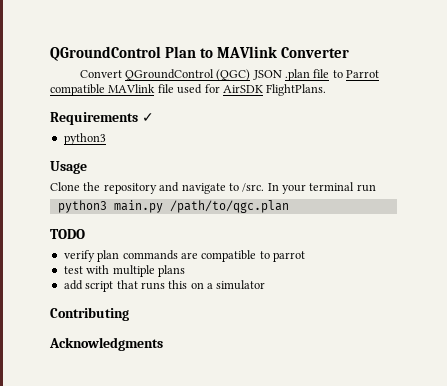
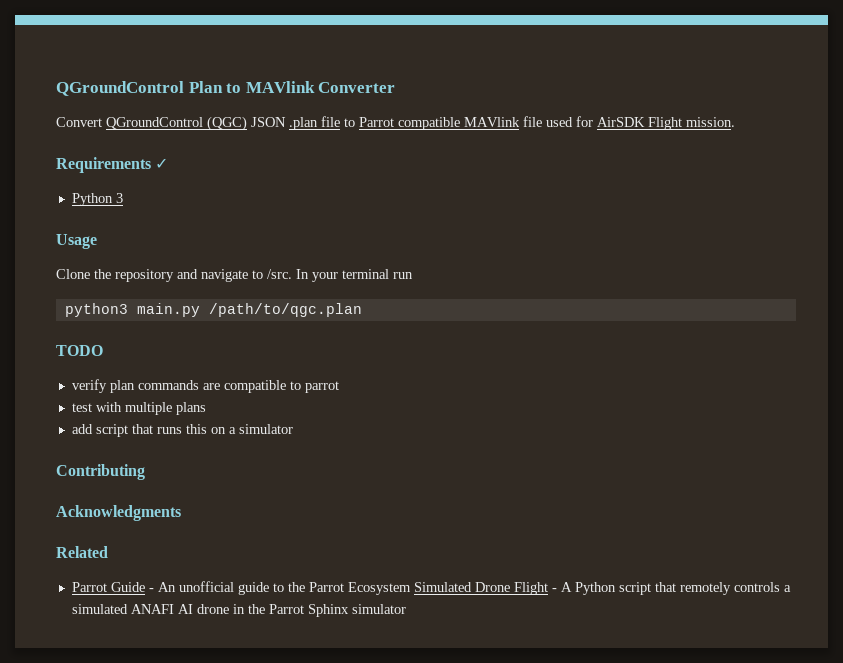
- Convert QGroundControl (QGC) JSON .plan file to Parrot compatible MAVlink file used for AirSDK FlightPlans.
+ Convert QGroundControl (QGC) JSON .plan file to Parrot compatible MAVlink file used for AirSDK Flight mission.
  Requirements ✓
- python3
+ Python 3
+ Related
+ Parrot Guide - An unofficial guide to the Parrot Ecosystem Simulated Drone Flight - A Python script that remotely controls a simulated ANAFI AI drone in the Parrot Sphinx simulator

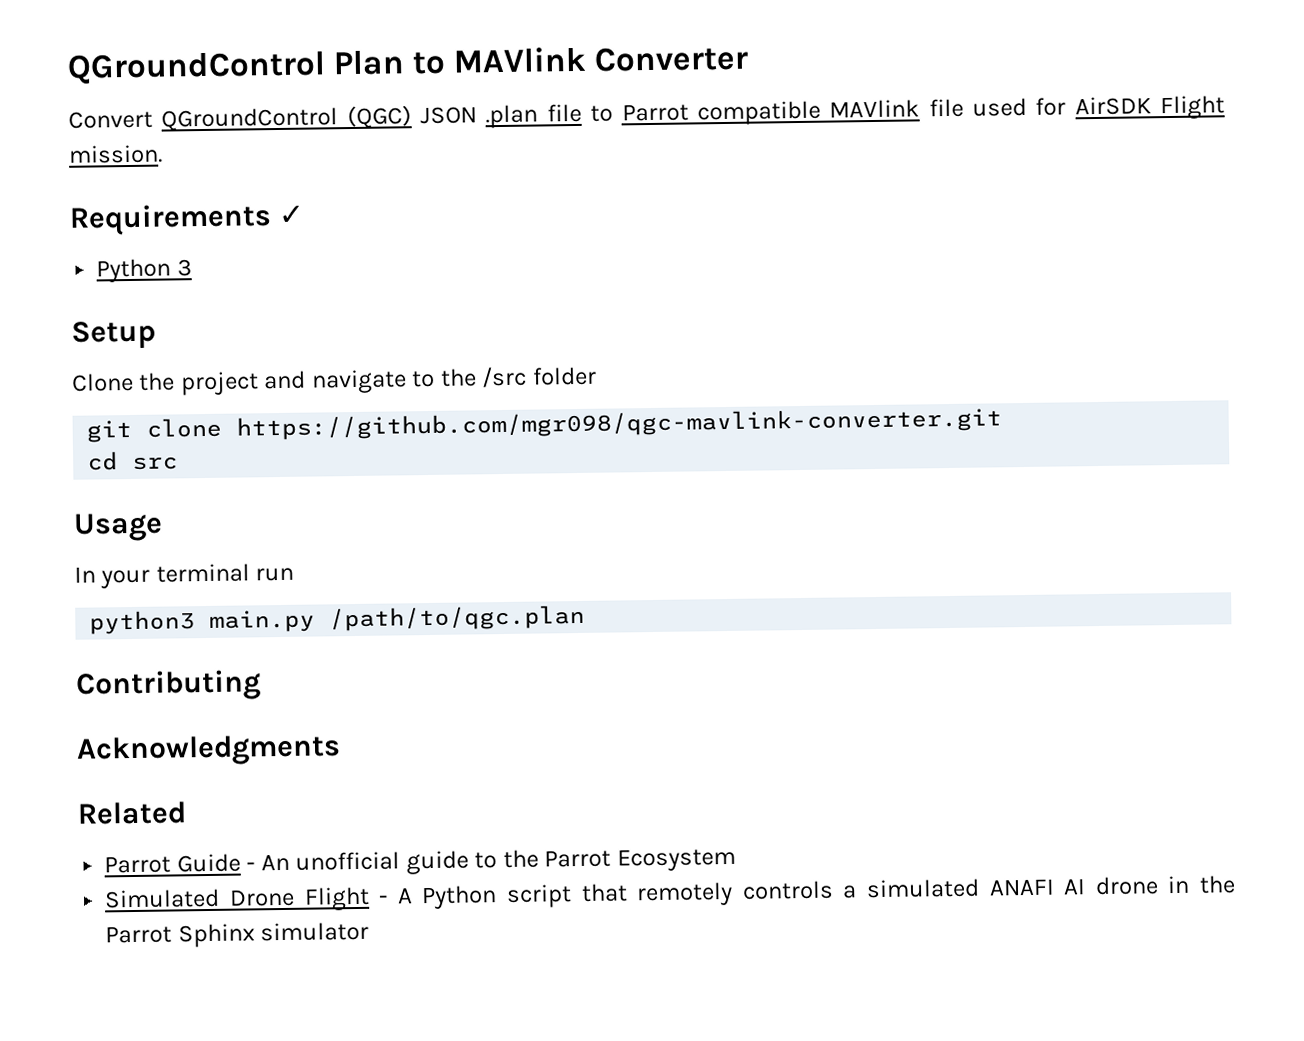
- Usage
+ Setup
- Clone the repository and navigate to /src. In your terminal run
+ Clone the project and navigate to the /src folder
+ git clone https://github.com/mgr098/qgc-mavlink-converter.git
+ cd src
+ Usage
+ In your terminal run
- TODO
- verify plan commands are compatible to parrot
- test with multiple plans
- add script that runs this on a simulator
- Parrot Guide - An unofficial guide to the Parrot Ecosystem Simulated Drone Flight - A Python script that remotely controls a simulated ANAFI AI drone in the Parrot Sphinx simulator
+ Parrot Guide - An unofficial guide to the Parrot Ecosystem
+ Simulated Drone Flight - A Python script that remotely controls a simulated ANAFI AI drone in the Parrot Sphinx simulator

